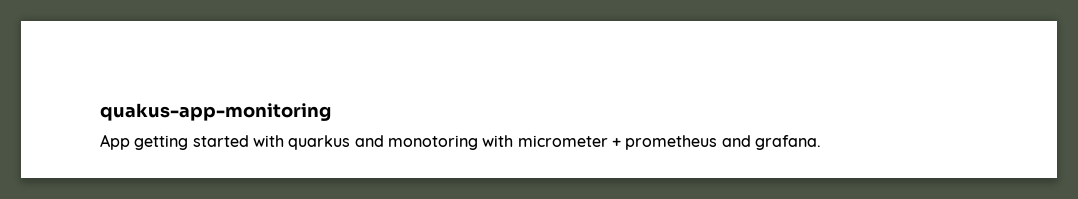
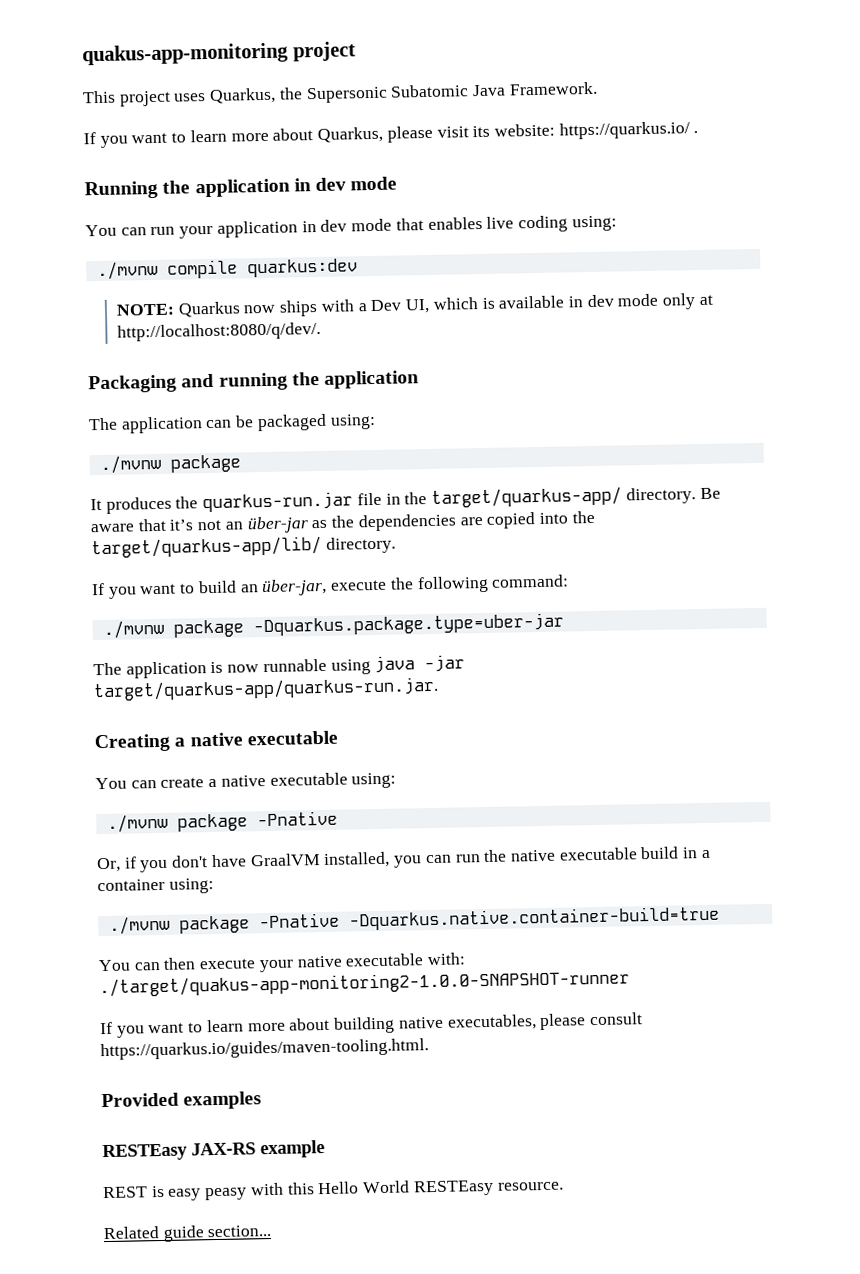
- quakus-app-monitoring
- App getting started with quarkus and monotoring with micrometer + prometheus and grafana.
+ quakus-app-monitoring project
+ This project uses Quarkus, the Supersonic Subatomic Java Framework.
+ If you want to learn more about Quarkus, please visit its website: https://quarkus.io/ .
+ Running the application in dev mode
+ You can run your application in dev mode that enables live coding using:
+ ./mvnw compile quarkus:dev
+ NOTE: Quarkus now ships with a Dev UI, which is available in dev mode only at http://localhost:8080/q/dev/.
+ Packaging and running the application
+ The application can be packaged using:
+ ./mvnw package
+ It produces the quarkus-run.jar file in the target/quarkus-app/ directory. Be aware that it’s not an über-jar as the dependencies are copied into the target/quarkus-app/lib/ directory.
+ If you want to build an über-jar, execute the following command:
+ ./mvnw package -Dquarkus.package.type=uber-jar
+ The application is now runnable using java -jar target/quarkus-app/quarkus-run.jar.
+ Creating a native executable
+ You can create a native executable using:
+ ./mvnw package -Pnative
+ Or, if you don't have GraalVM installed, you can run the native executable build in a container using:
+ ./mvnw package -Pnative -Dquarkus.native.container-build=true
+ You can then execute your native executable with: ./target/quakus-app-monitoring2-1.0.0-SNAPSHOT-runner
+ If you want to learn more about building native executables, please consult https://quarkus.io/guides/maven-tooling.html.
+ Provided examples
+ RESTEasy JAX-RS example
+ REST is easy peasy with this Hello World RESTEasy resource.
+ Related guide section...

